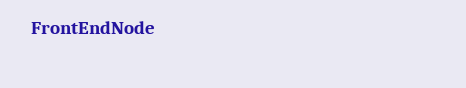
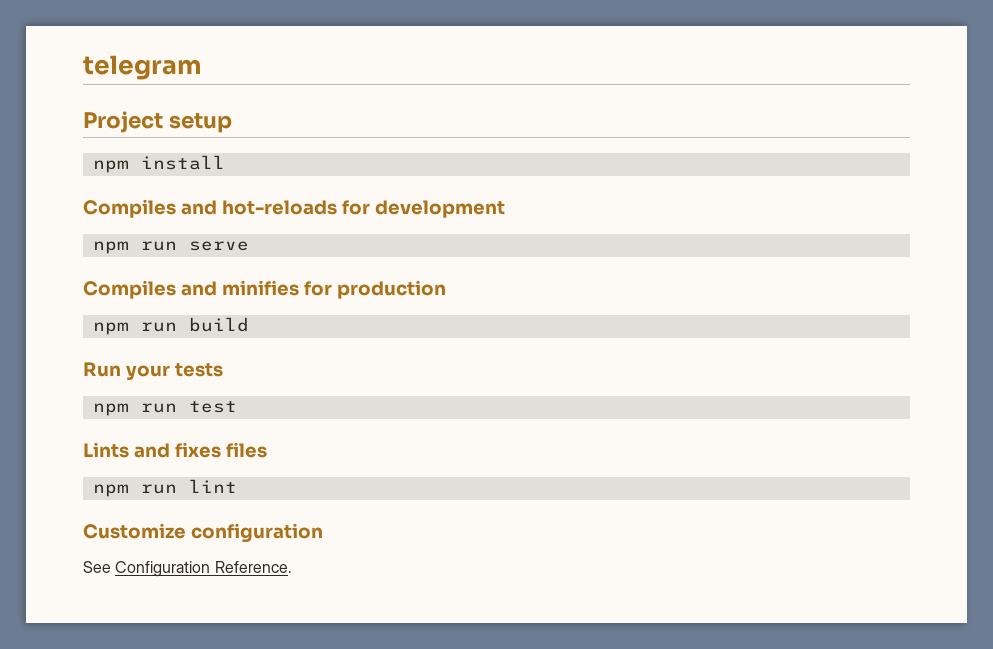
- FrontEndNode
+ telegram
+ Project setup
+ npm install
+ Compiles and hot-reloads for development
+ npm run serve
+ Compiles and minifies for production
+ npm run build
+ Run your tests
+ npm run test
+ Lints and fixes files
+ npm run lint
+ Customize configuration
+ See Configuration Reference.

